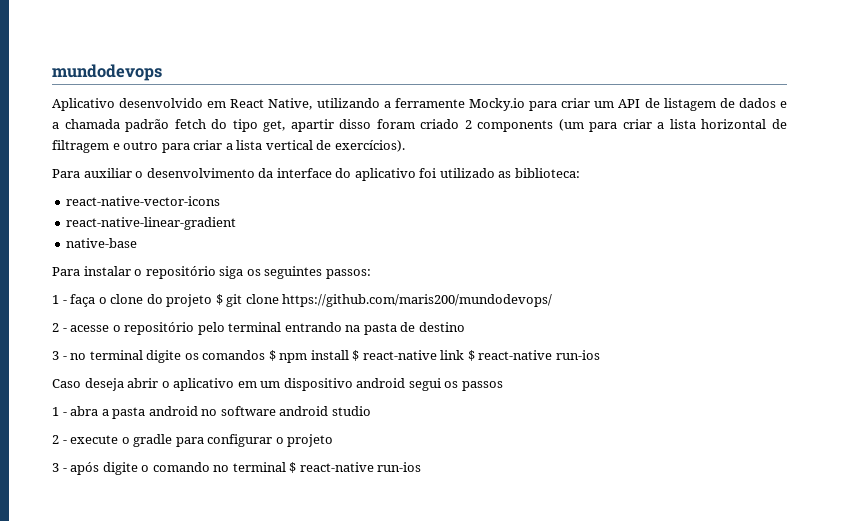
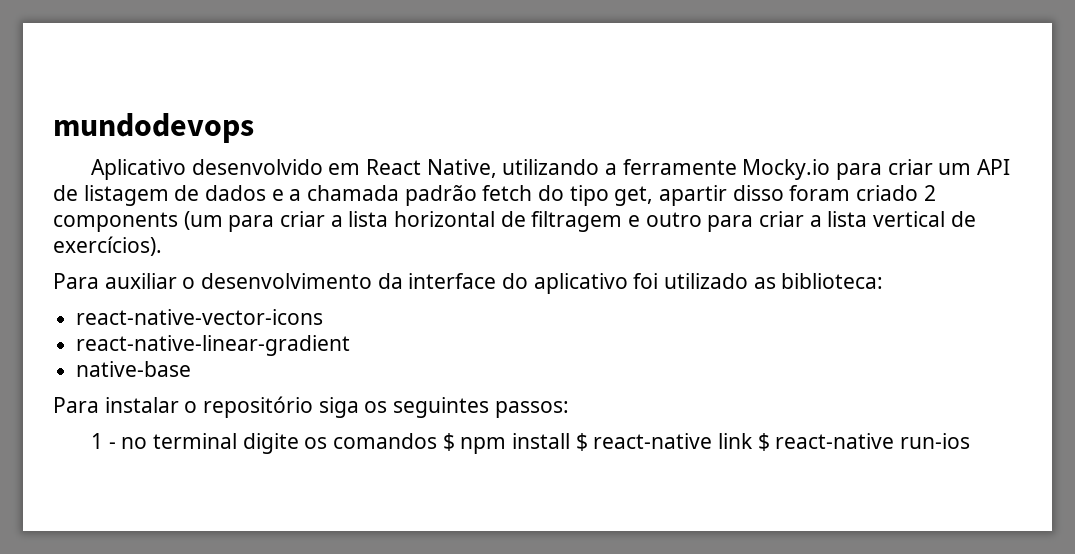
- 1 - faça o clone do projeto $ git clone https://github.com/maris200/mundodevops/
- 2 - acesse o repositório pelo terminal entrando na pasta de destino
- 3 - no terminal digite os comandos $ npm install $ react-native link $ react-native run-ios
+ 1 - no terminal digite os comandos $ npm install $ react-native link $ react-native run-ios
- Caso deseja abrir o aplicativo em um dispositivo android segui os passos
- 1 - abra a pasta android no software android studio
- 2 - execute o gradle para configurar o projeto
- 3 - após digite o comando no terminal $ react-native run-ios

